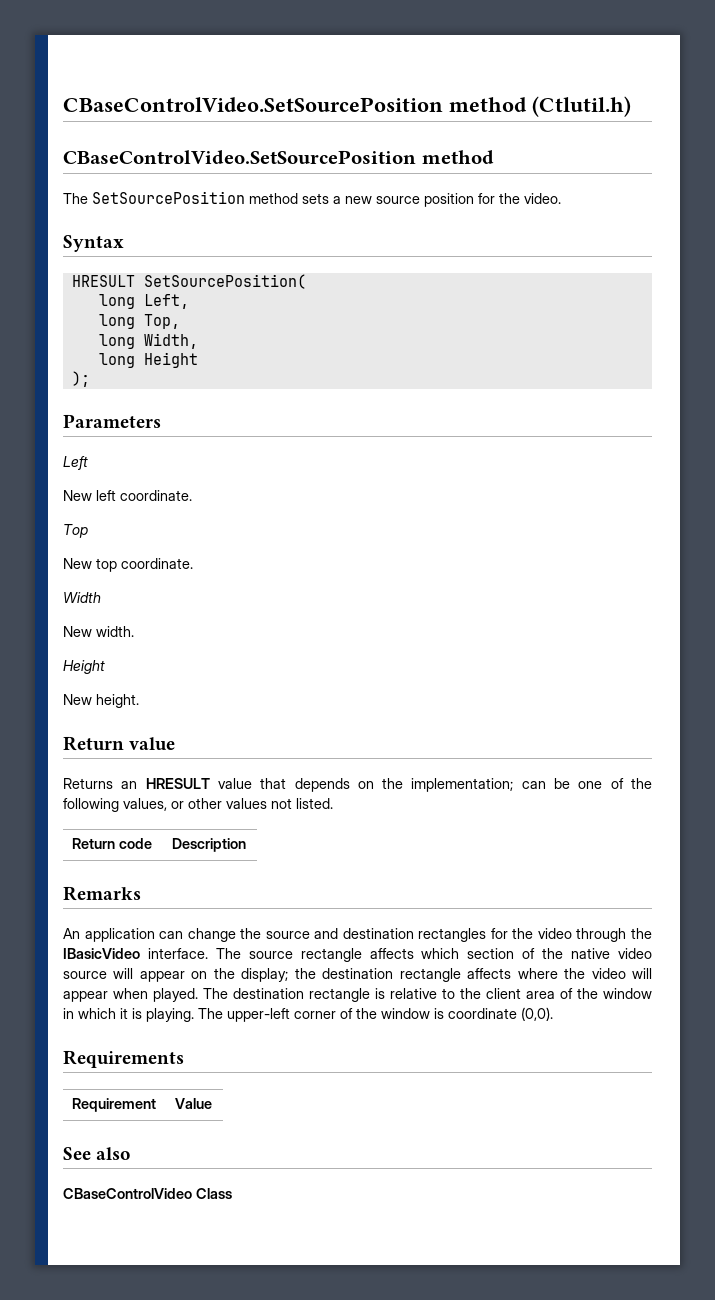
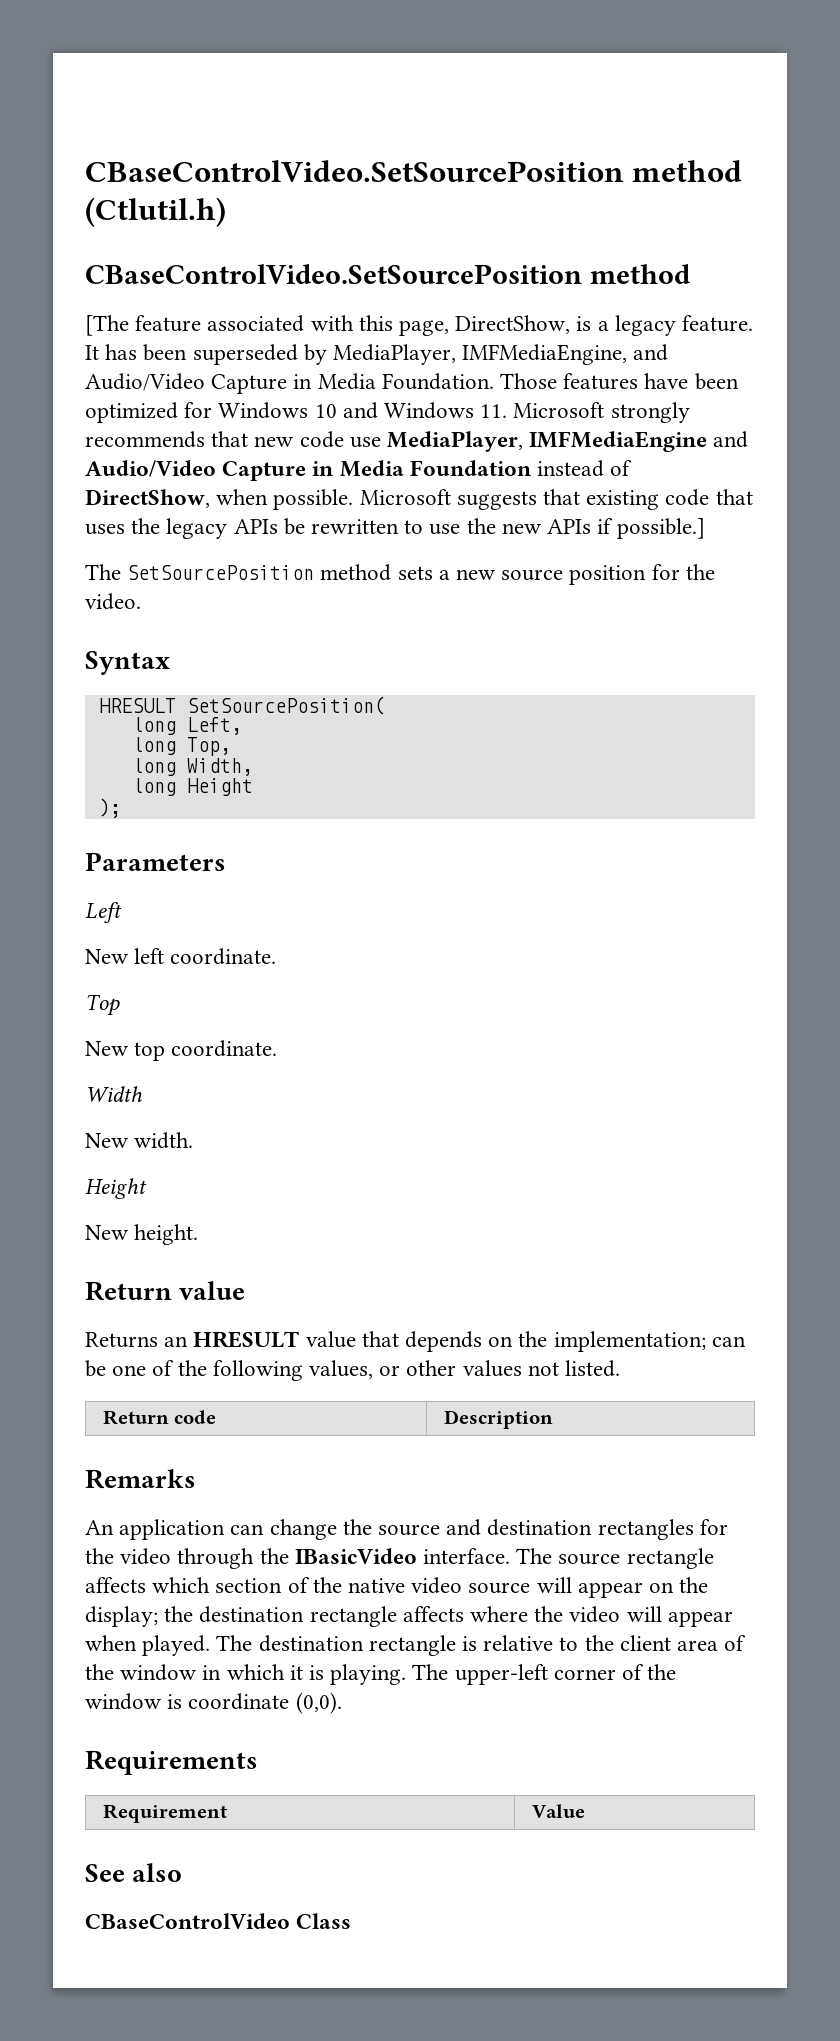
+ [The feature associated with this page, DirectShow, is a legacy feature. It has been superseded by MediaPlayer, IMFMediaEngine, and Audio/Video Capture in Media Foundation. Those features have been optimized for Windows 10 and Windows 11. Microsoft strongly recommends that new code use MediaPlayer, IMFMediaEngine and Audio/Video Capture in Media Foundation instead of DirectShow, when possible. Microsoft suggests that existing code that uses the legacy APIs be rewritten to use the new APIs if possible.]

